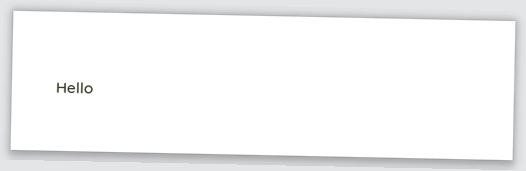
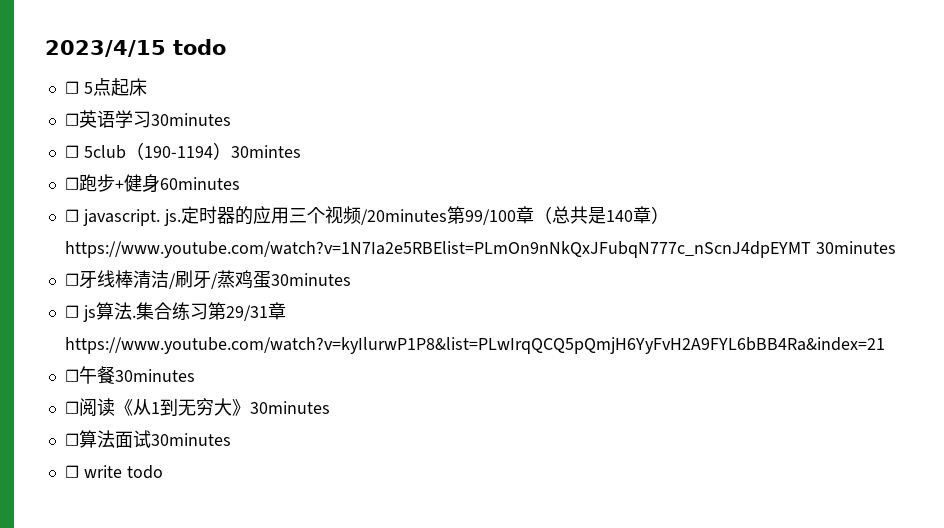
- Hello
+ 2023/4/15 todo
+ ☐ 5点起床
+ ☐英语学习30minutes
+ ☐ 5club（190-1194）30mintes
+ ☐跑步+健身60minutes
+ ☐ javascript. js.定时器的应用三个视频/20minutes第99/100章（总共是140章）https://www.youtube.com/watch?v=1N7Ia2e5RBElist=PLmOn9nNkQxJFubqN777c_nScnJ4dpEYMT 30minutes
+ ☐牙线棒清洁/刷牙/蒸鸡蛋30minutes
+ ☐ js算法.集合练习第29/31章https://www.youtube.com/watch?v=kyIlurwP1P8&list=PLwIrqQCQ5pQmjH6YyFvH2A9FYL6bBB4Ra&index=21
+ ☐午餐30minutes
+ ☐阅读《从1到无穷大》30minutes
+ ☐算法面试30minutes
+ ☐ write todo

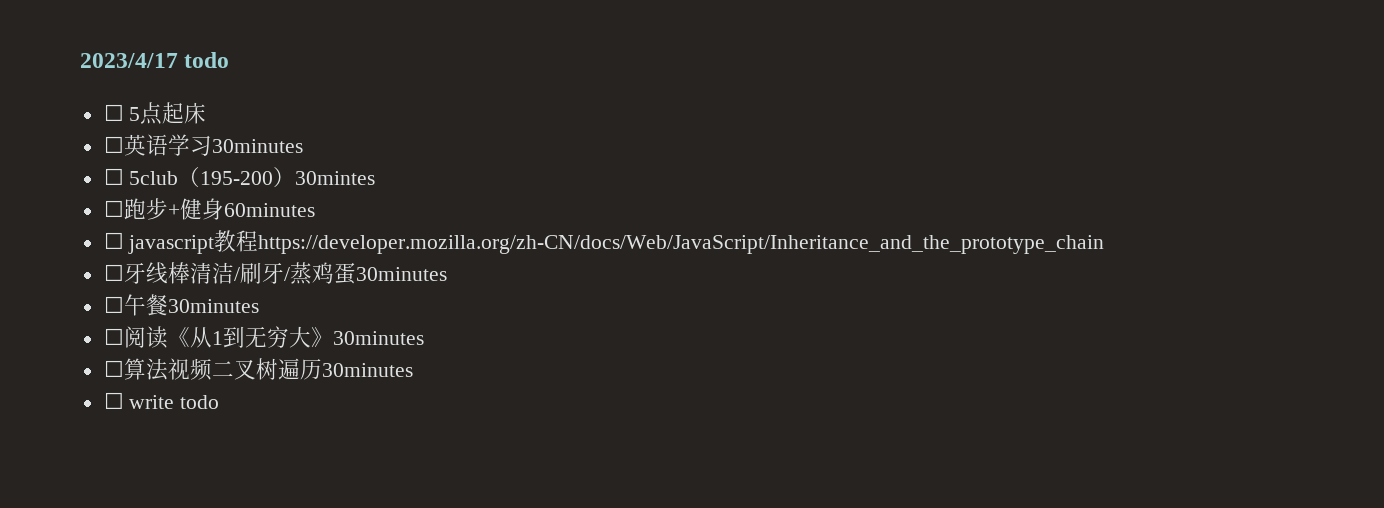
- 2023/4/15 todo
+ 2023/4/17 todo
- ☐ 5club（190-1194）30mintes
+ ☐ 5club（195-200）30mintes
- ☐ javascript. js.定时器的应用三个视频/20minutes第99/100章（总共是140章）https://www.youtube.com/watch?v=1N7Ia2e5RBElist=PLmOn9nNkQxJFubqN777c_nScnJ4dpEYMT 30minutes
+ ☐ javascript教程https://developer.mozilla.org/zh-CN/docs/Web/JavaScript/Inheritance_and_the_prototype_chain
- ☐ js算法.集合练习第29/31章https://www.youtube.com/watch?v=kyIlurwP1P8&list=PLwIrqQCQ5pQmjH6YyFvH2A9FYL6bBB4Ra&index=21
- ☐算法面试30minutes
+ ☐算法视频二叉树遍历30minutes

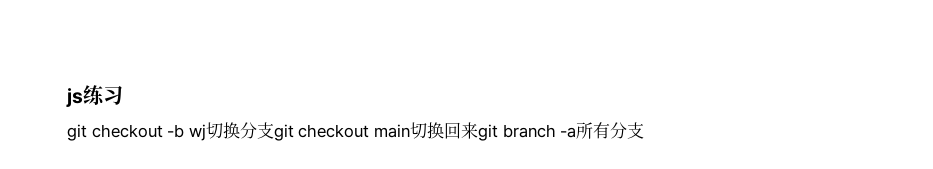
- 2023/4/17 todo
- ☐ 5点起床
- ☐英语学习30minutes
- ☐ 5club（195-200）30mintes
- ☐跑步+健身60minutes
- ☐ javascript教程https://developer.mozilla.org/zh-CN/docs/Web/JavaScript/Inheritance_and_the_prototype_chain
- ☐牙线棒清洁/刷牙/蒸鸡蛋30minutes
- ☐午餐30minutes
- ☐阅读《从1到无穷大》30minutes
- ☐算法视频二叉树遍历30minutes
- ☐ write todo
+ js练习
+ git checkout -b wj切换分支git checkout main切换回来git branch -a所有分支

